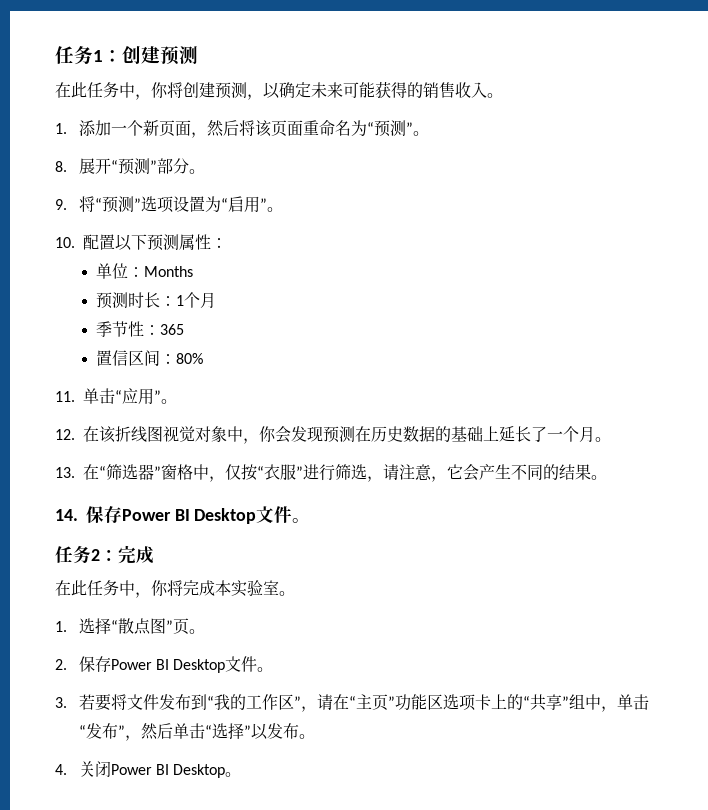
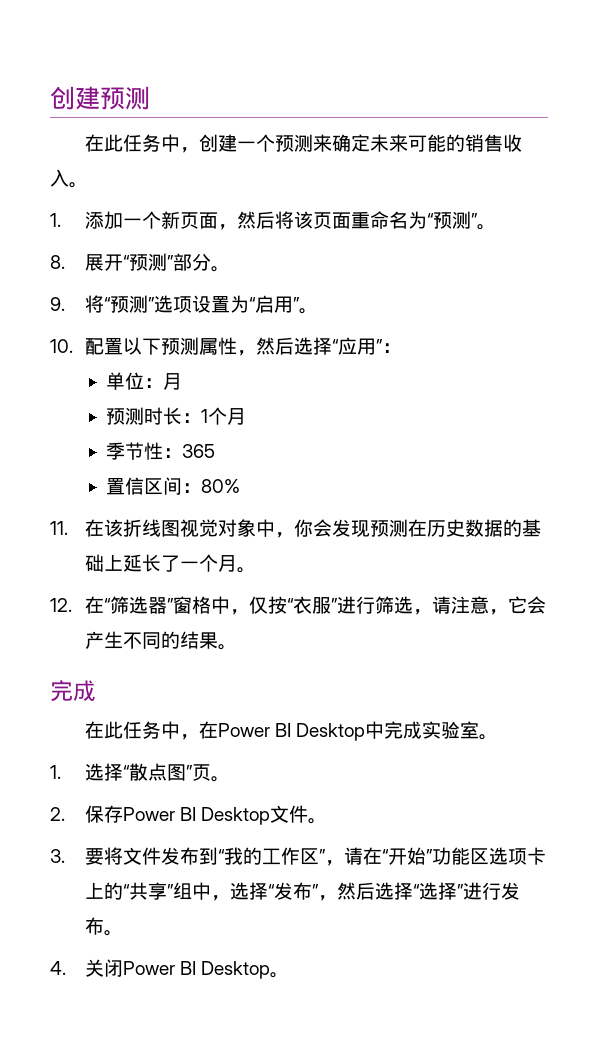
- 任务1：创建预测
+ 创建预测
- 在此任务中，你将创建预测，以确定未来可能获得的销售收入。
+ 在此任务中，创建一个预测来确定未来可能的销售收入。
- 10.配置以下预测属性：
+ 10.配置以下预测属性，然后选择“应用”：
- 单位：Months
+ 单位：月
- 11.单击“应用”。
- 12.在该折线图视觉对象中，你会发现预测在历史数据的基础上延长了一个月。
+ 11.在该折线图视觉对象中，你会发现预测在历史数据的基础上延长了一个月。
- 13.在“筛选器”窗格中，仅按“衣服”进行筛选，请注意，它会产生不同的结果。
- 14.保存Power BI Desktop文件。
- 任务2：完成
+ 12.在“筛选器”窗格中，仅按“衣服”进行筛选，请注意，它会产生不同的结果。
+ 完成
- 在此任务中，你将完成本实验室。
+ 在此任务中，在Power BI Desktop中完成实验室。
- 3.若要将文件发布到“我的工作区”，请在“主页”功能区选项卡上的“共享”组中，单击“发布”，然后单击“选择”以发布。
+ 3.要将文件发布到“我的工作区”，请在“开始”功能区选项卡上的“共享”组中，选择“发布”，然后选择“选择”进行发布。

